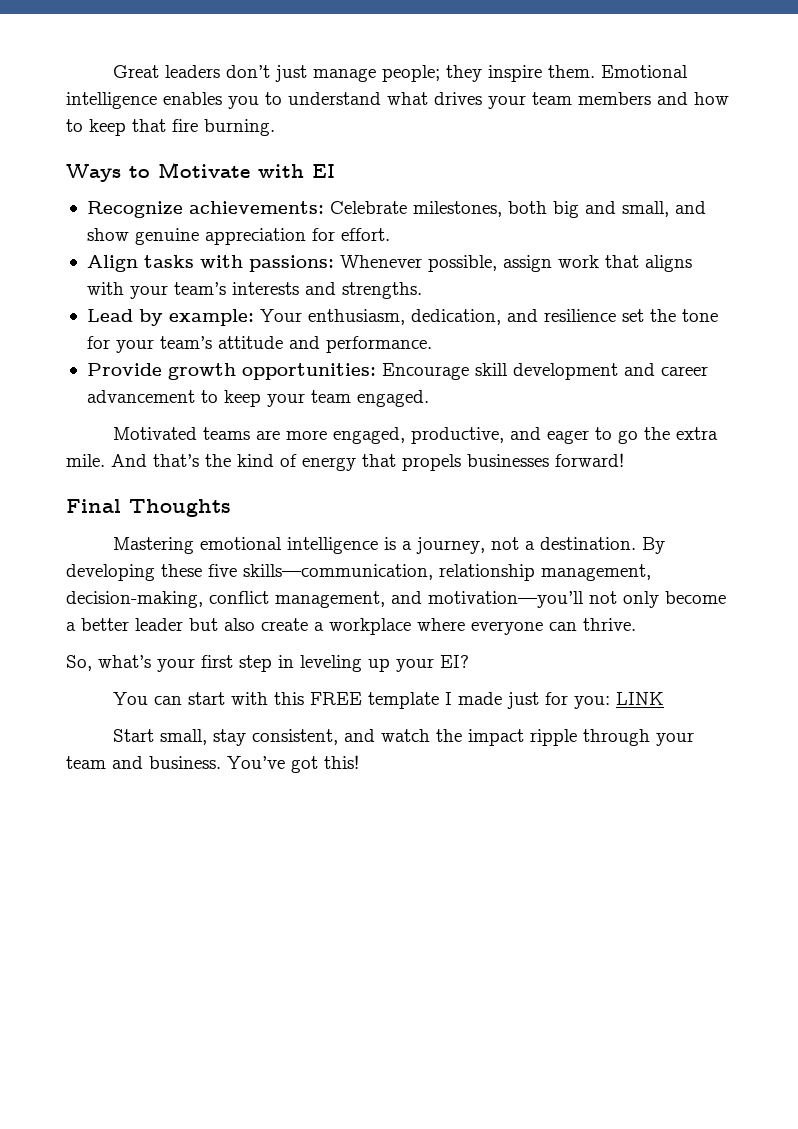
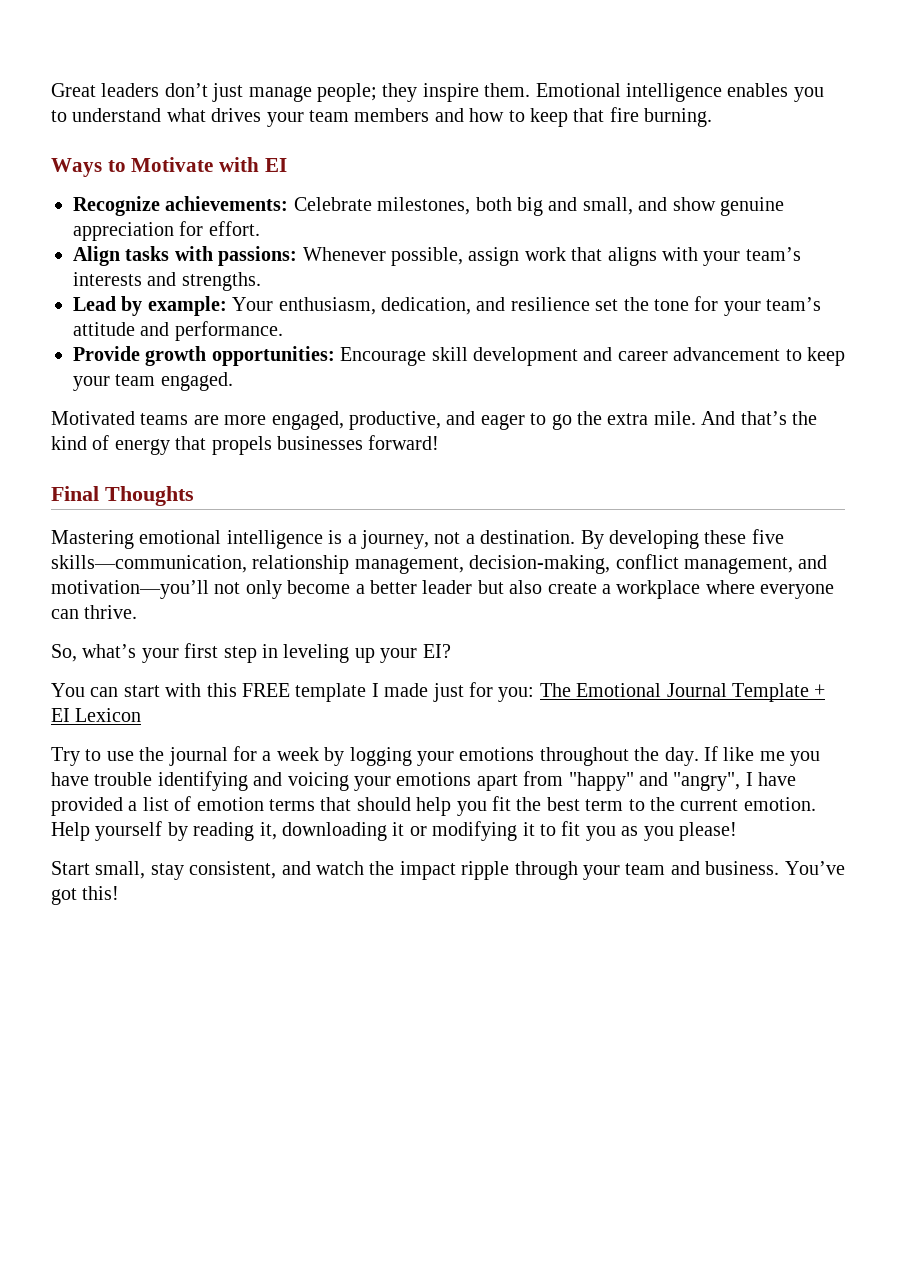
- You can start with this FREE template I made just for you: LINK
+ You can start with this FREE template I made just for you: The Emotional Journal Template + EI Lexicon
+ Try to use the journal for a week by logging your emotions throughout the day. If like me you have trouble identifying and voicing your emotions apart from "happy" and "angry", I have provided a list of emotion terms that should help you fit the best term to the current emotion. Help yourself by reading it, downloading it or modifying it to fit you as you please!

